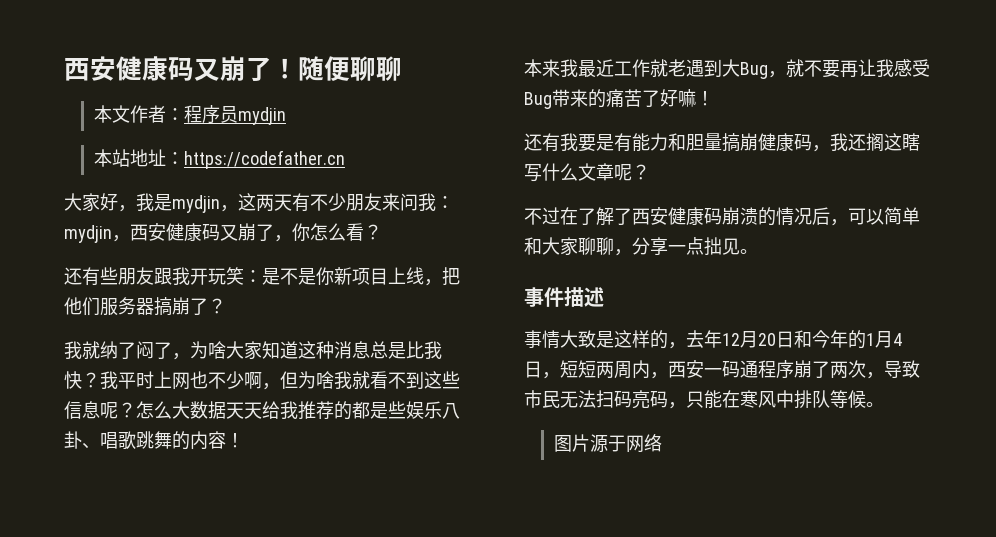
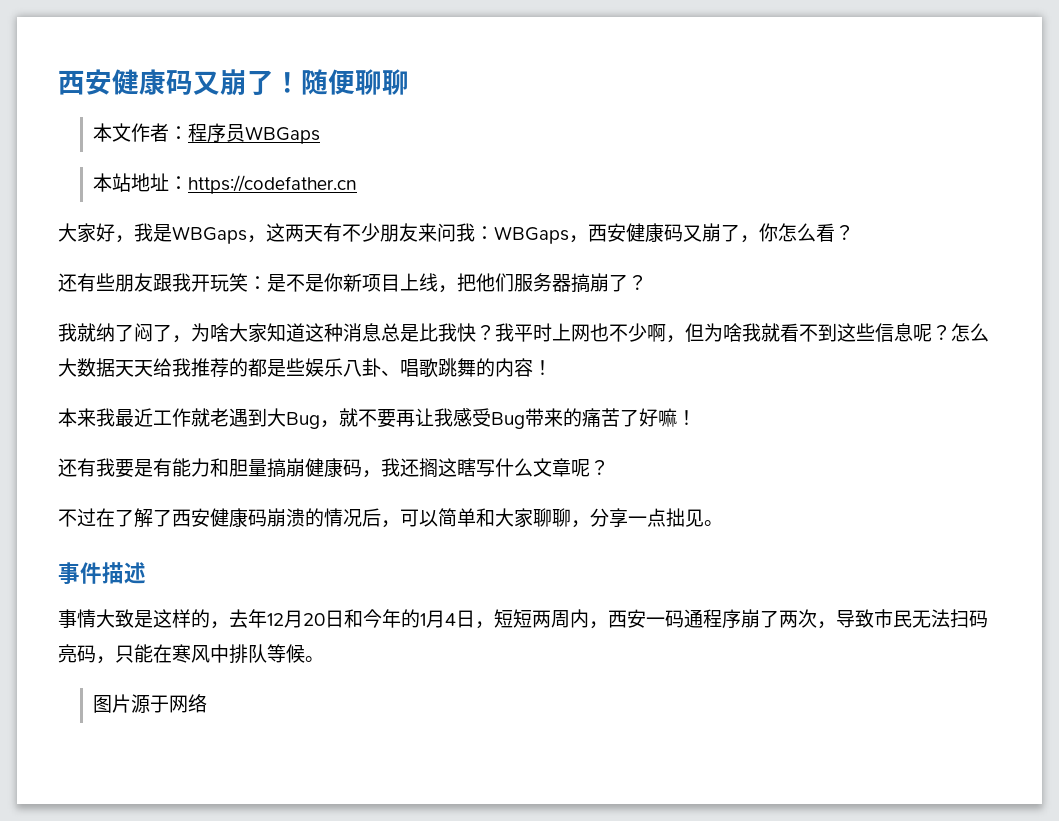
- 本文作者：程序员mydjin
+ 本文作者：程序员WBGaps
- 大家好，我是mydjin，这两天有不少朋友来问我：mydjin，西安健康码又崩了，你怎么看？
+ 大家好，我是WBGaps，这两天有不少朋友来问我：WBGaps，西安健康码又崩了，你怎么看？

